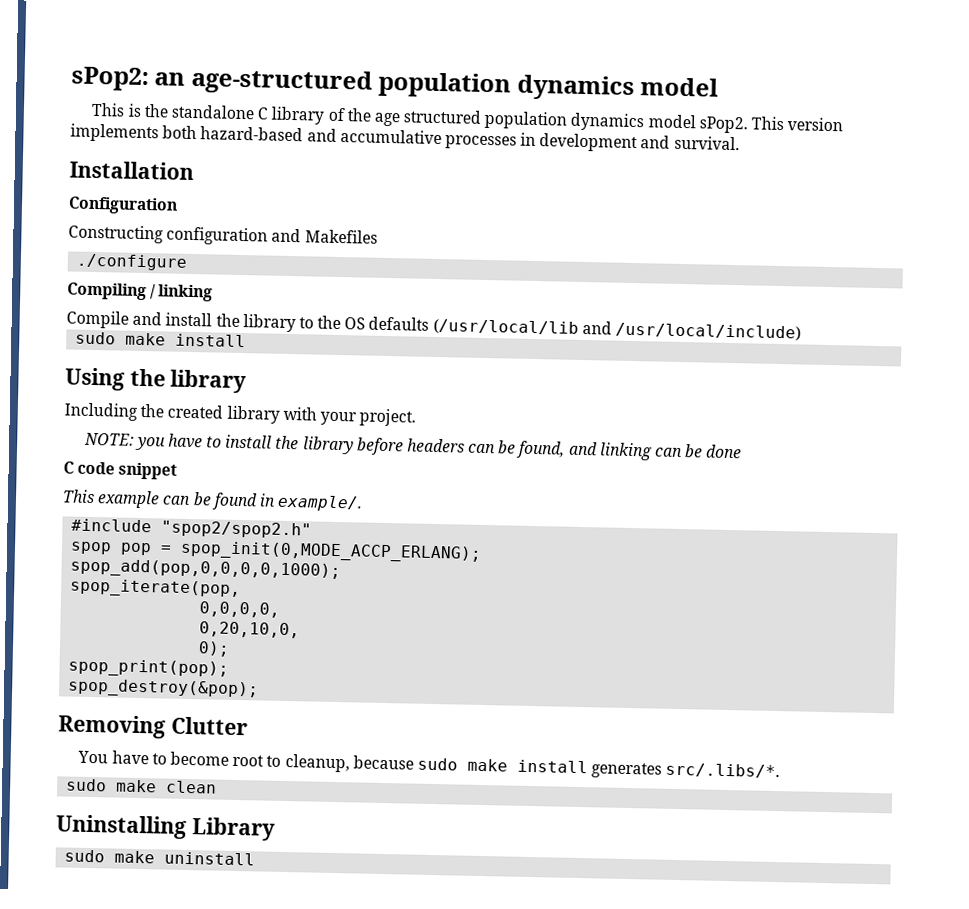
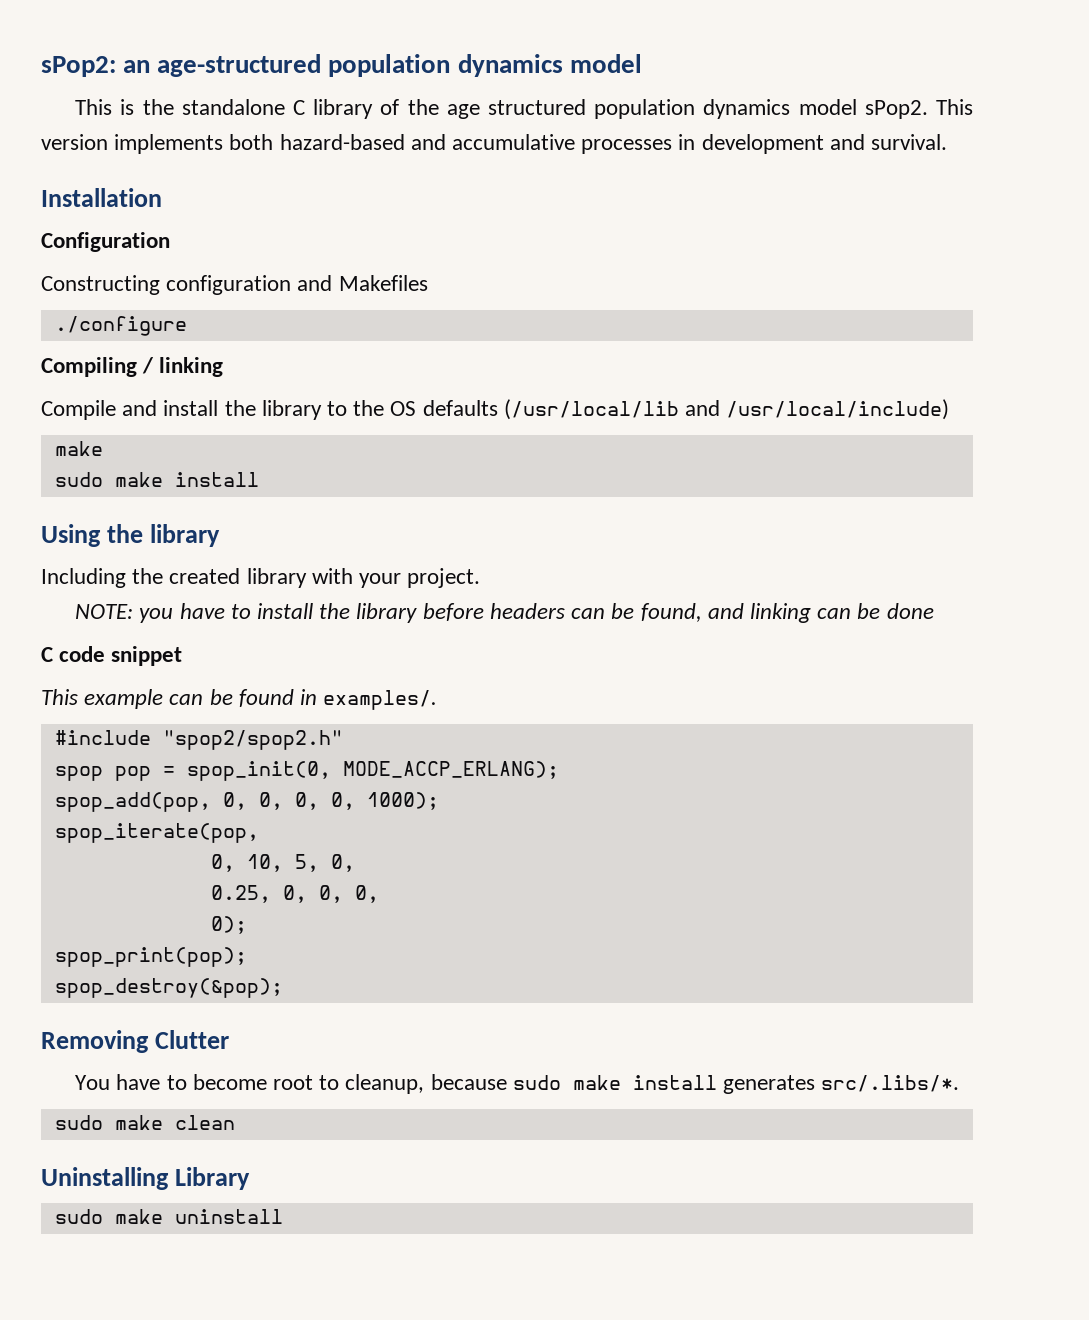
  Compile and install the library to the OS defaults (/usr/local/lib and /usr/local/include)
+ make
- This example can be found in example/.
+ This example can be found in examples/.
- spop pop = spop_init(0,MODE_ACCP_ERLANG);
- spop_add(pop,0,0,0,0,1000);
+ spop pop = spop_init(0, MODE_ACCP_ERLANG);
+ spop_add(pop, 0, 0, 0, 0, 1000);
  spop_iterate(pop,
- 0,0,0,0,
- 0,20,10,0,
+ 0, 10, 5, 0,
+ 0.25, 0, 0, 0,

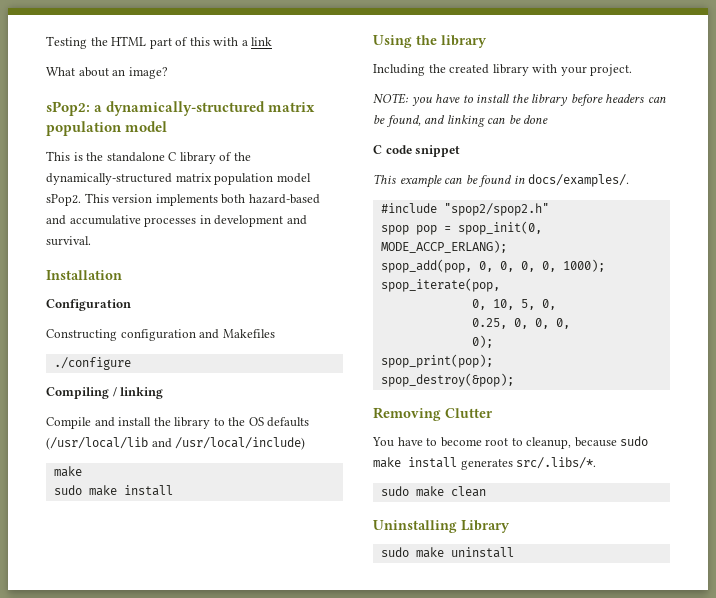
- sPop2: an age-structured population dynamics model
+ Testing the HTML part of this with a link
+ What about an image?
+ sPop2: a dynamically-structured matrix population model
- This is the standalone C library of the age structured population dynamics model sPop2.
+ This is the standalone C library of the dynamically-structured matrix population model sPop2.
- This example can be found in examples/.
+ This example can be found in docs/examples/.

